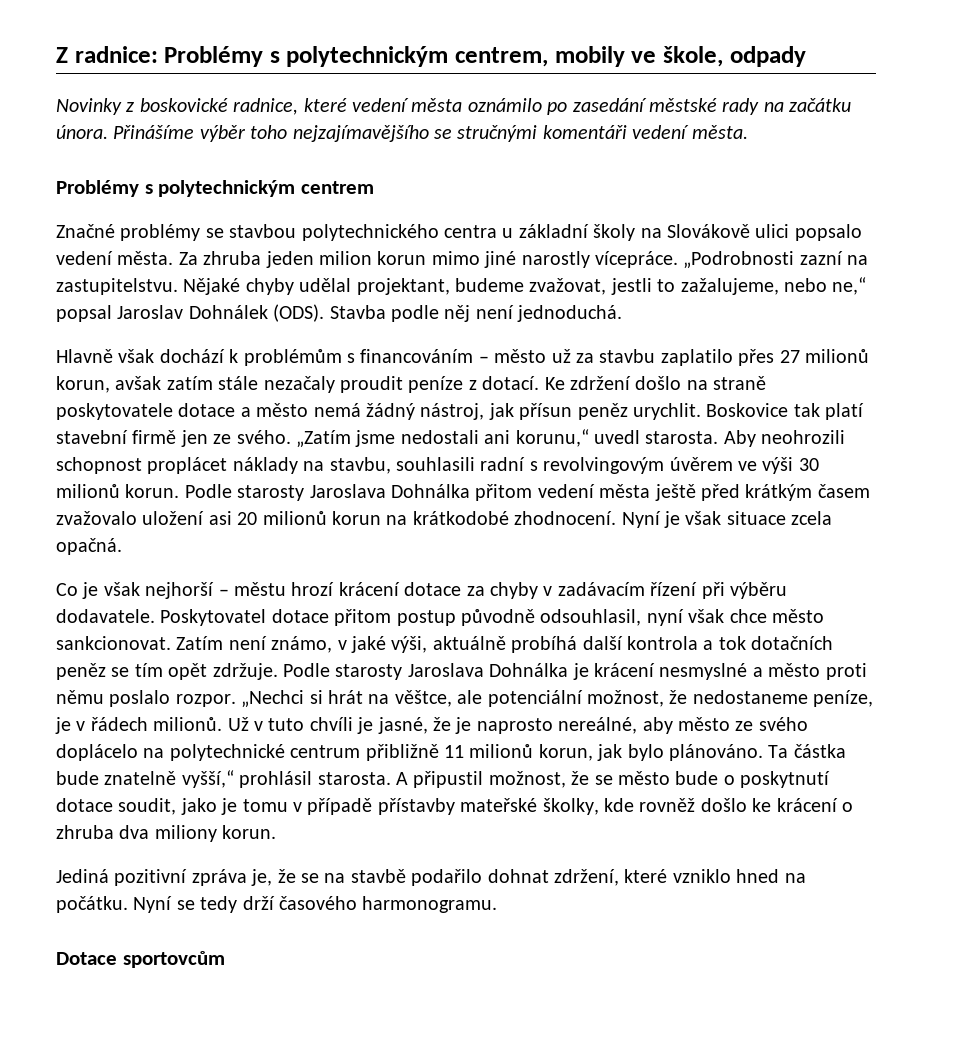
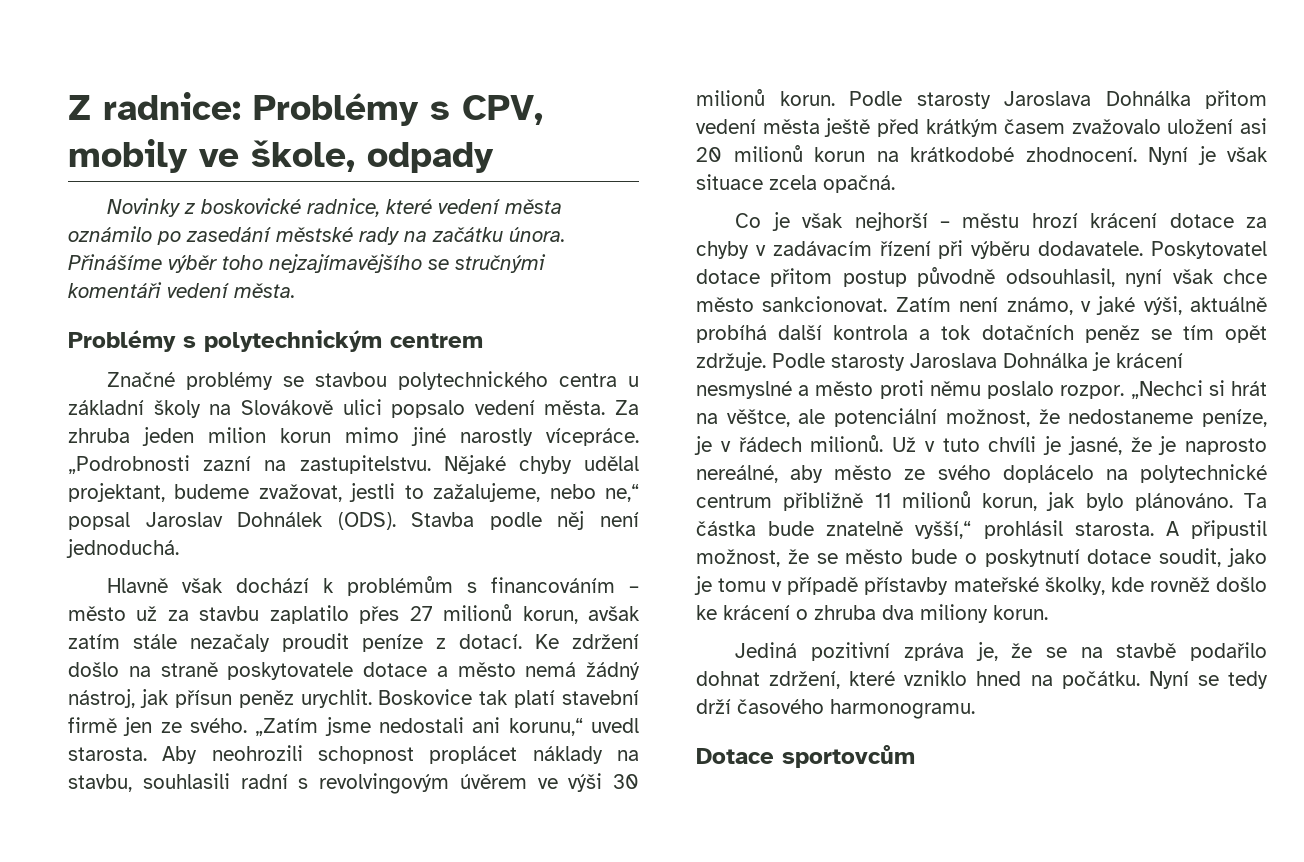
- Z radnice: Problémy s polytechnickým centrem, mobily ve škole, odpady
+ Z radnice: Problémy s CPV, mobily ve škole, odpady

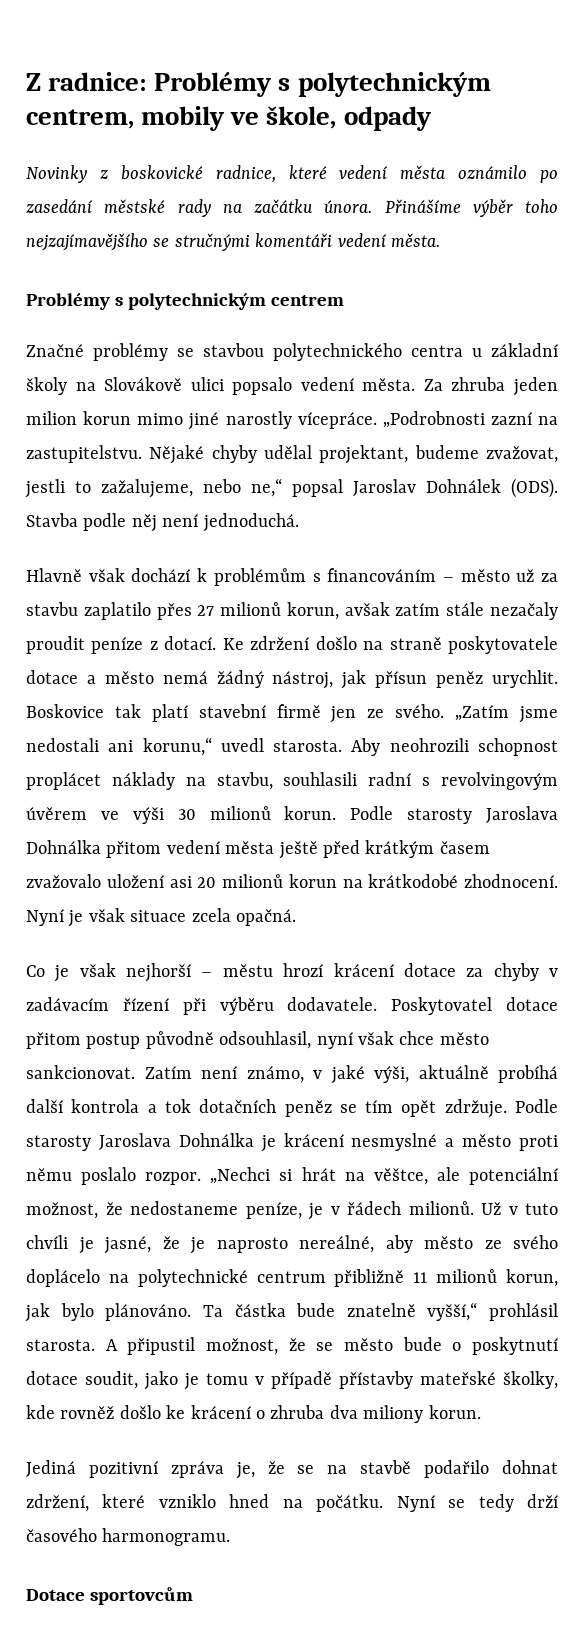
- Z radnice: Problémy s CPV, mobily ve škole, odpady
+ Z radnice: Problémy s polytechnickým centrem, mobily ve škole, odpady

